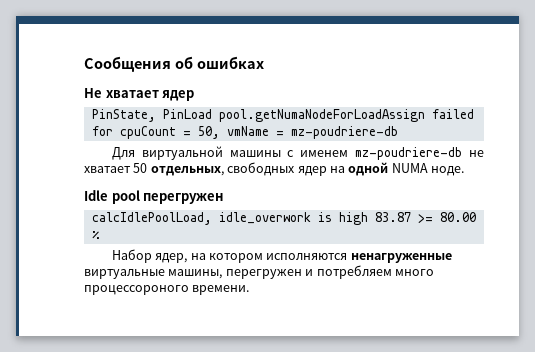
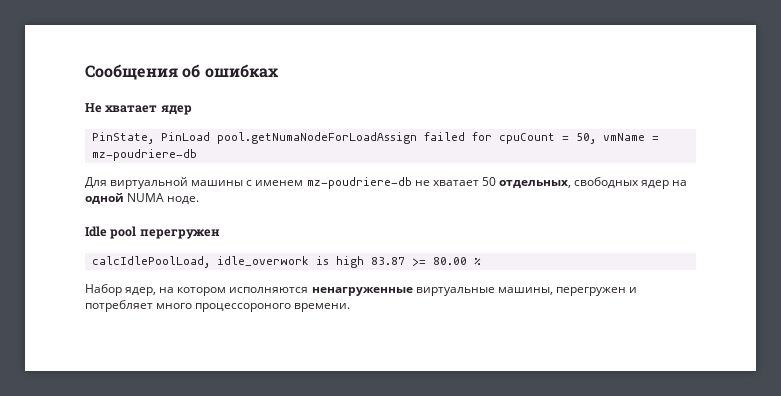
- Набор ядер, на котором исполняются ненагруженные виртуальные машины, перегружен и потребляем много процессороного времени.
+ Набор ядер, на котором исполняются ненагруженные виртуальные машины, перегружен и потребляет много процессороного времени.

